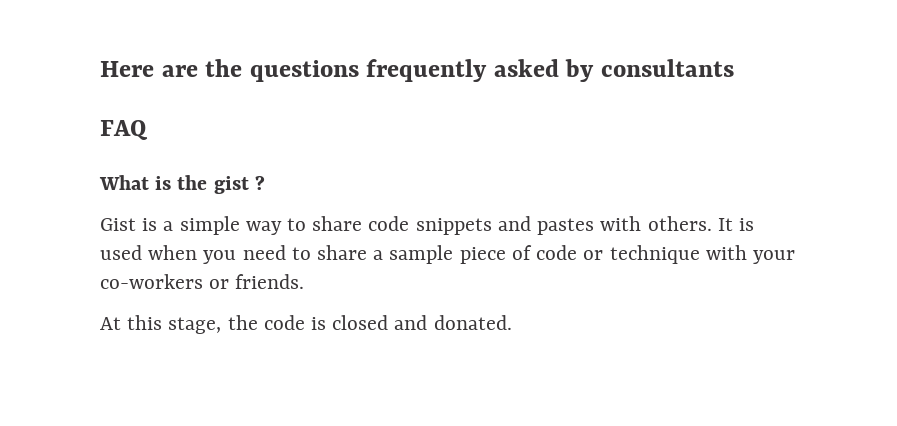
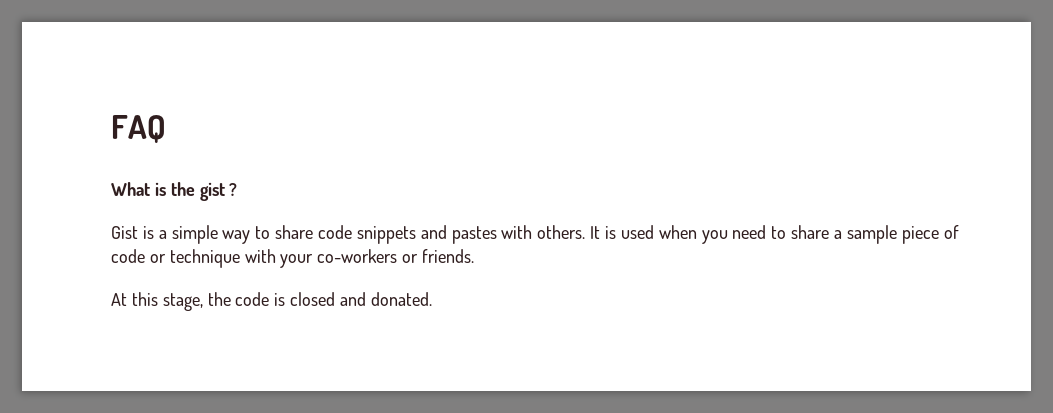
- Here are the questions frequently asked by consultants

